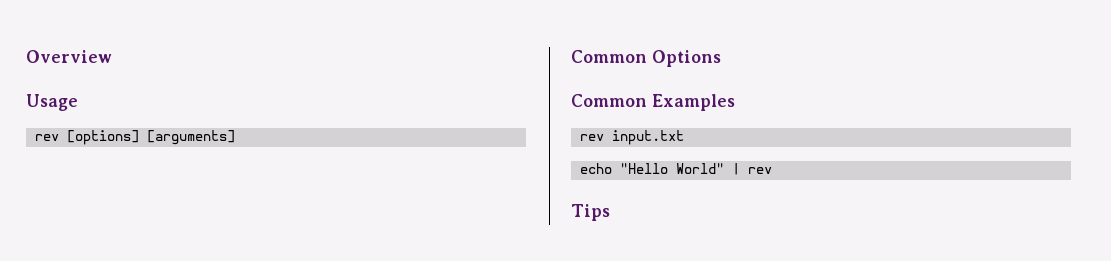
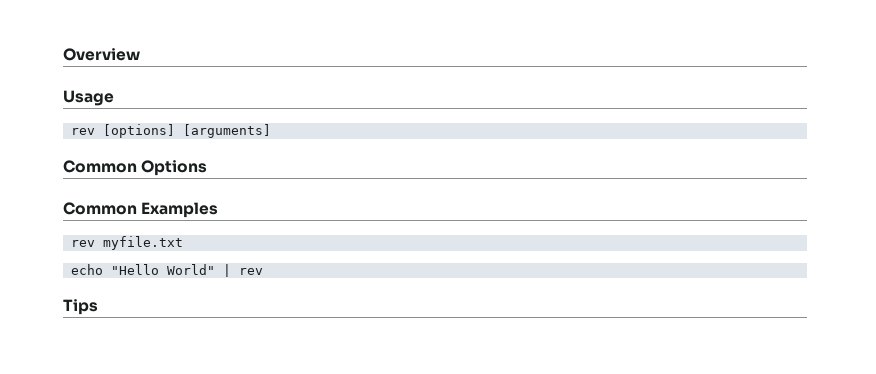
- rev input.txt
+ rev myfile.txt

